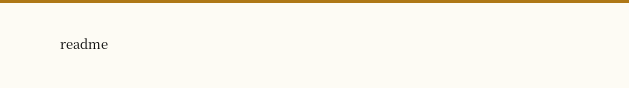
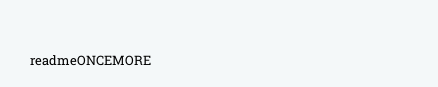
- readme
+ readmeONCEMORE

